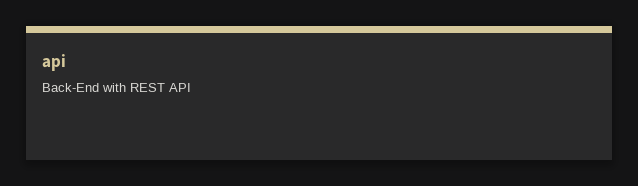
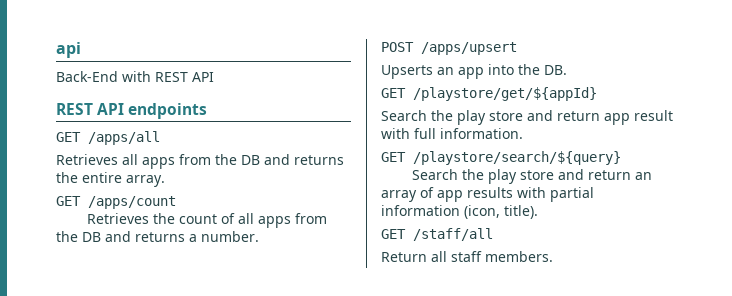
+ REST API endpoints
+ GET /apps/all
+ Retrieves all apps from the DB and returns the entire array.
+ GET /apps/count
+ Retrieves the count of all apps from the DB and returns a number.
+ POST /apps/upsert
+ Upserts an app into the DB.
+ GET /playstore/get/${appId}
+ Search the play store and return app result with full information.
+ GET /playstore/search/${query}
+ Search the play store and return an array of app results with partial information (icon, title).
+ GET /staff/all
+ Return all staff members.

